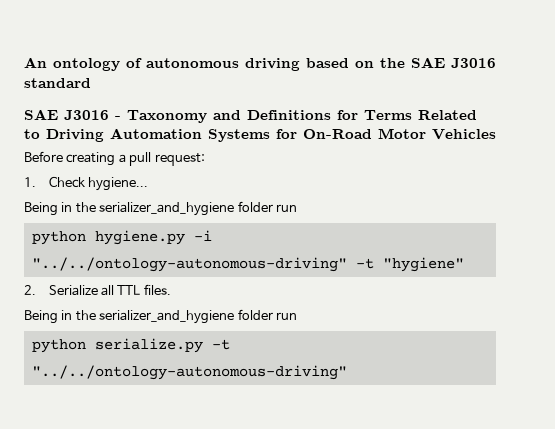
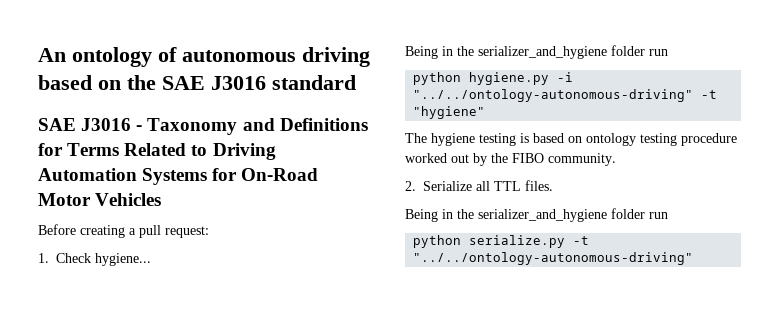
+ The hygiene testing is based on ontology testing procedure worked out by the FIBO community.

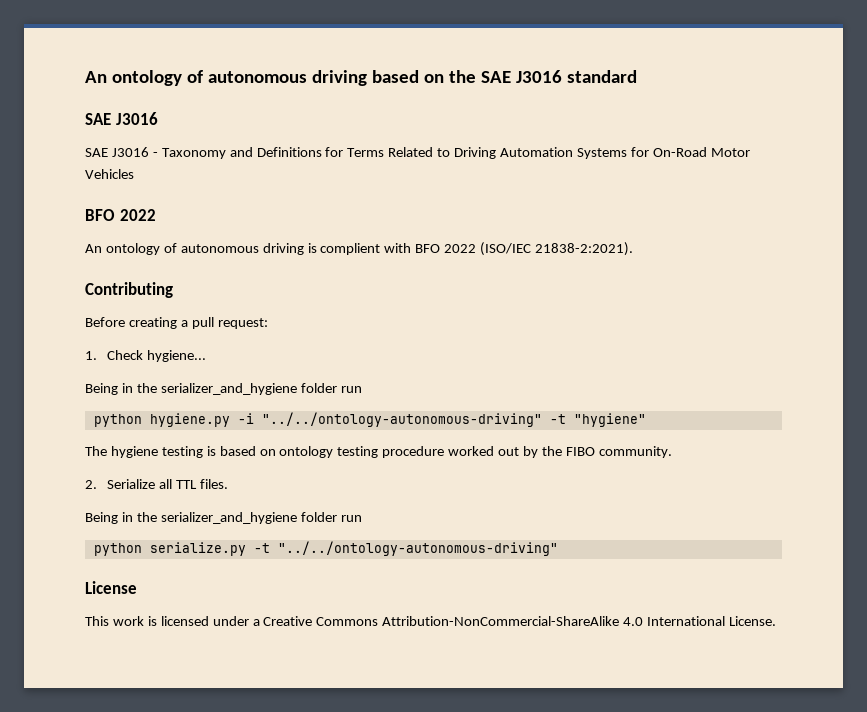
  An ontology of autonomous driving based on the SAE J3016 standard
+ SAE J3016
  SAE J3016 - Taxonomy and Definitions for Terms Related to Driving Automation Systems for On-Road Motor Vehicles
+ BFO 2022
+ An ontology of autonomous driving is complient with BFO 2022 (ISO/IEC 21838-2:2021).
+ Contributing
+ License
+ This work is licensed under a Creative Commons Attribution-NonCommercial-ShareAlike 4.0 International License.

